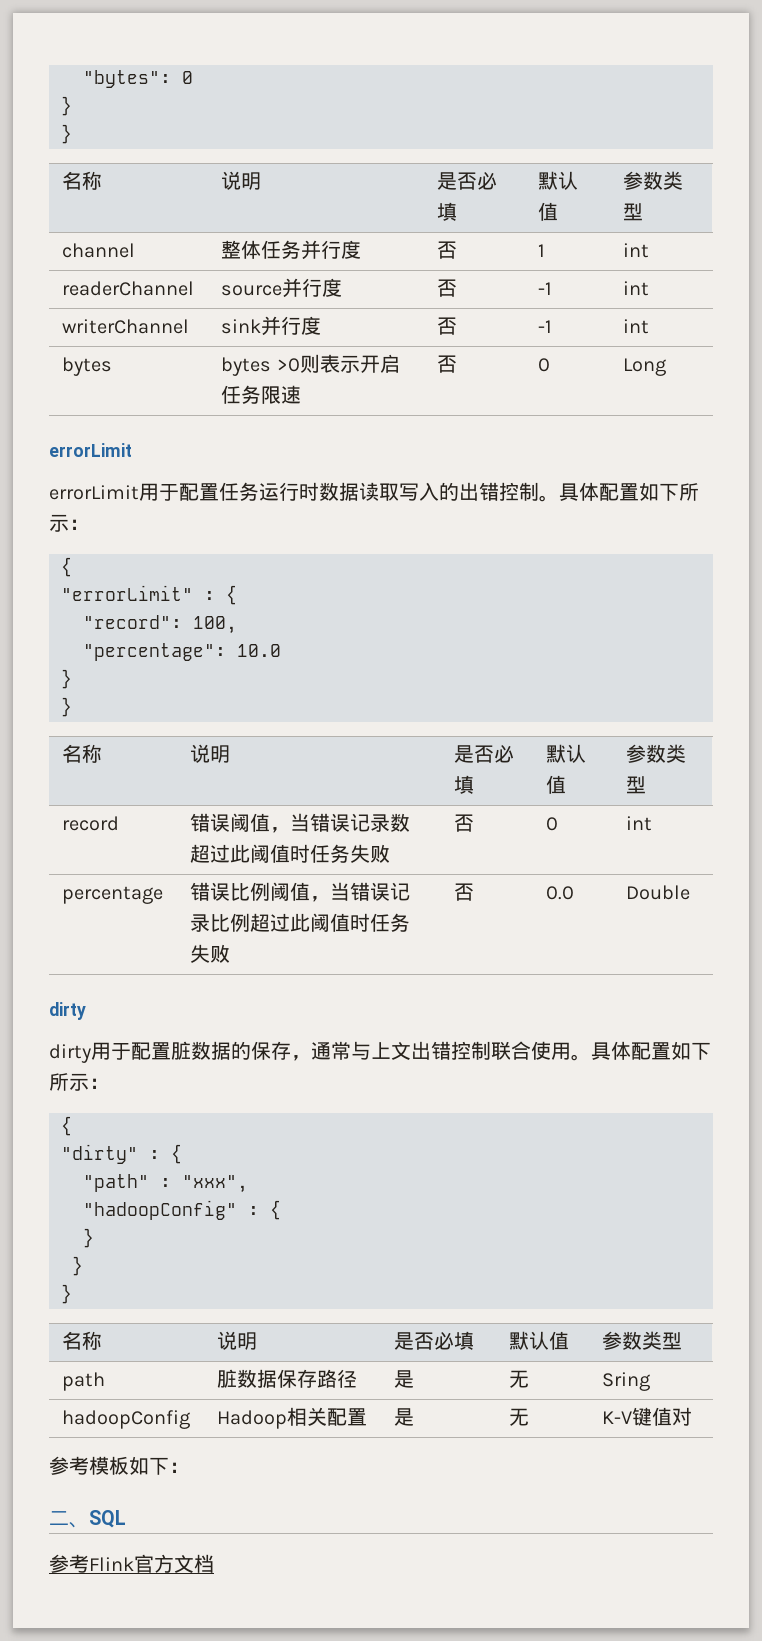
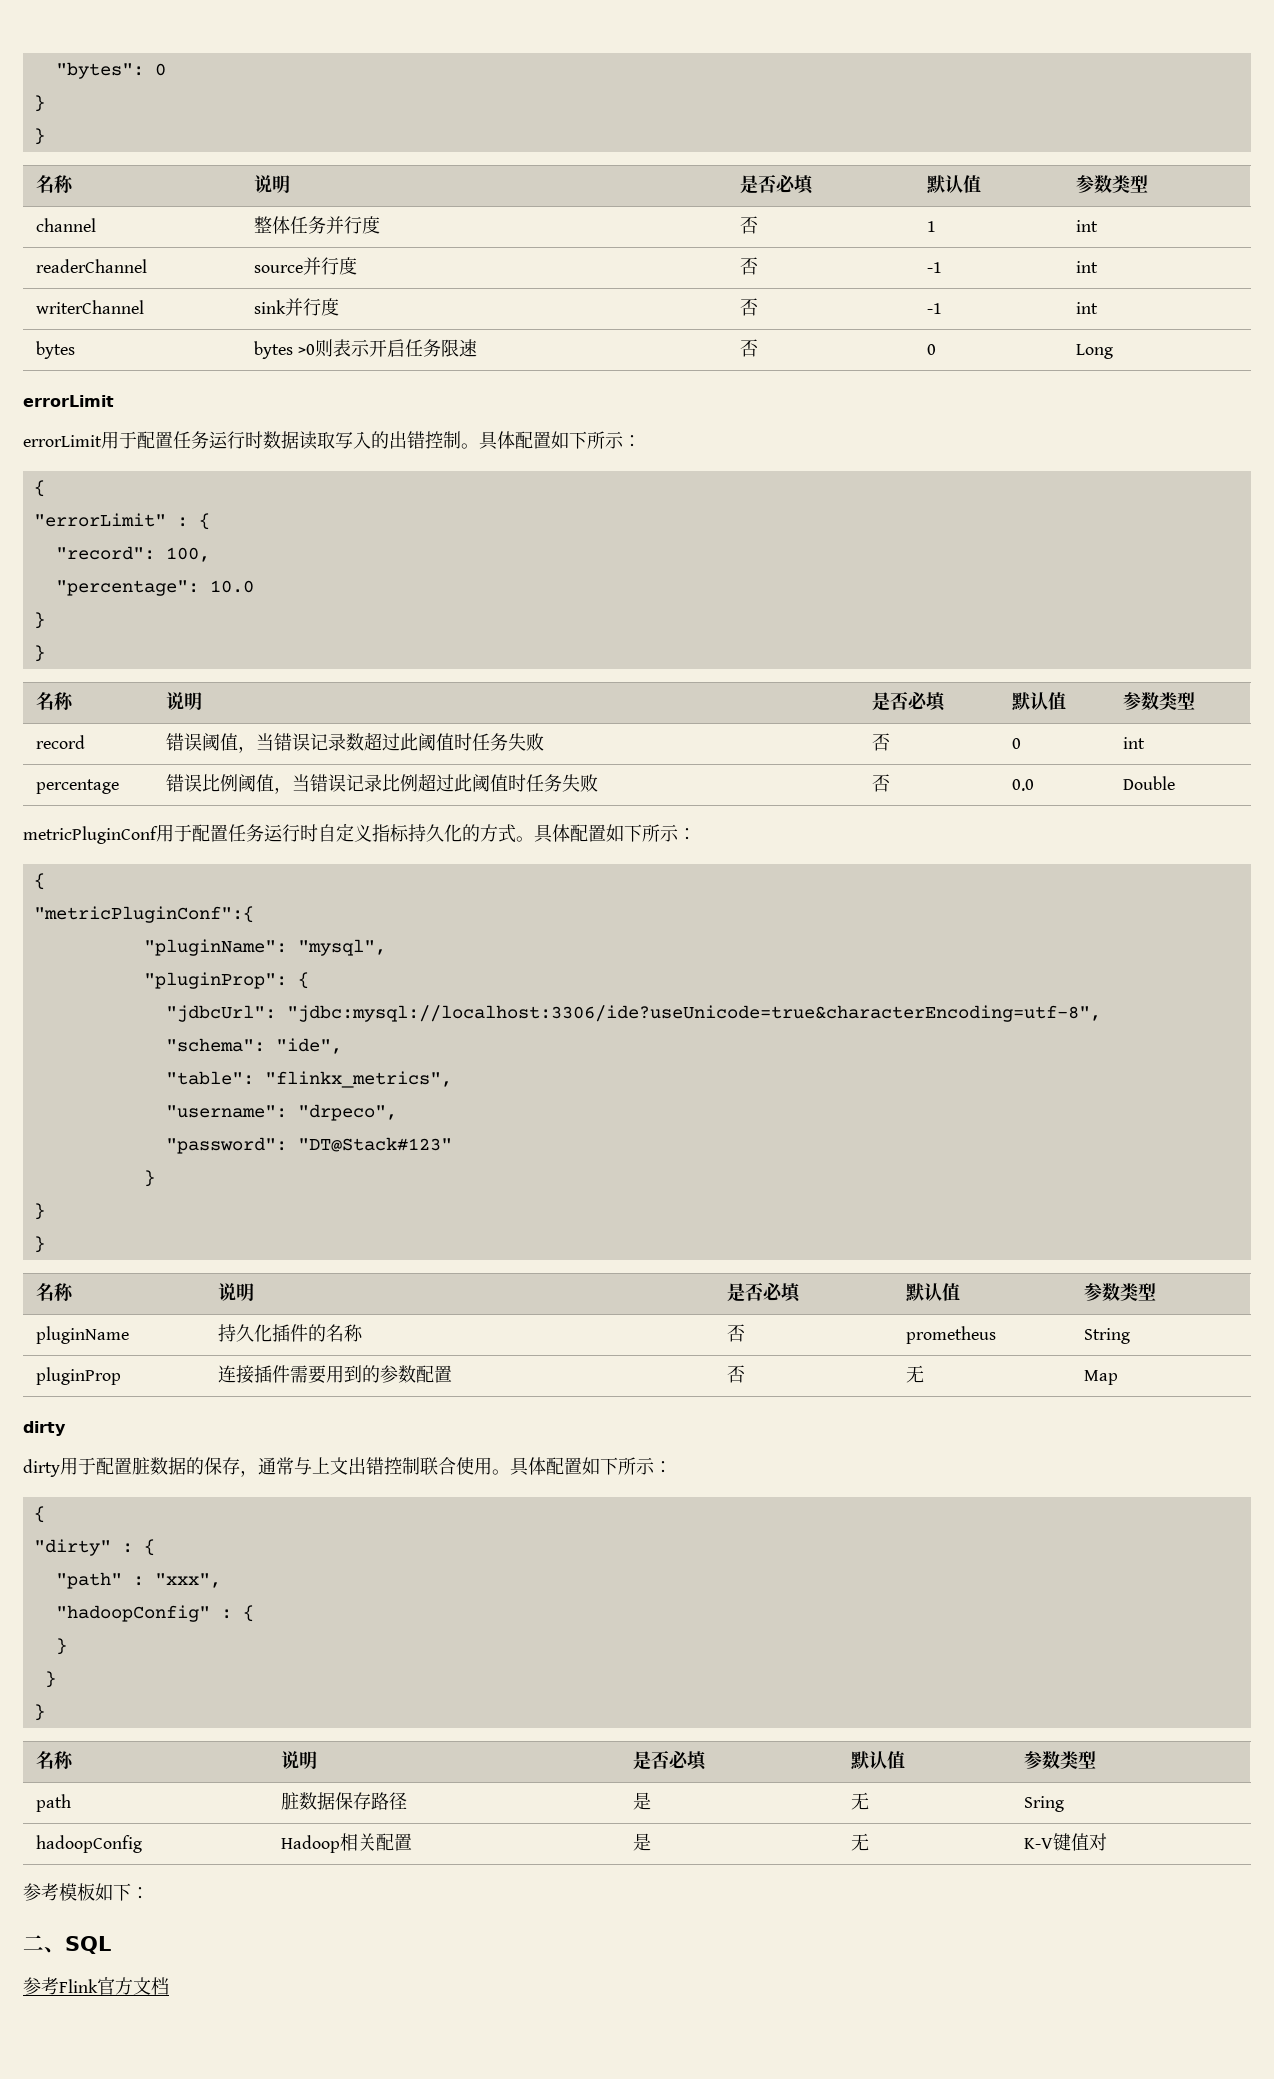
+ metricPluginConf用于配置任务运行时自定义指标持久化的方式。具体配置如下所示：
+ {
+ "metricPluginConf":{
+ "pluginName": "mysql",
+ "pluginProp": {
+ "jdbcUrl": "jdbc:mysql://localhost:3306/ide?useUnicode=true&characterEncoding=utf-8",
+ "schema": "ide",
+ "table": "flinkx_metrics",
+ "username": "drpeco",
+ "password": "DT@Stack#123"
+ }
+ }
+ }
+ 名称 | 说明 | 是否必填 | 默认值 | 参数类型
+ pluginName | 持久化插件的名称 | 否 | prometheus | String
+ pluginProp | 连接插件需要用到的参数配置 | 否 | 无 | Map

